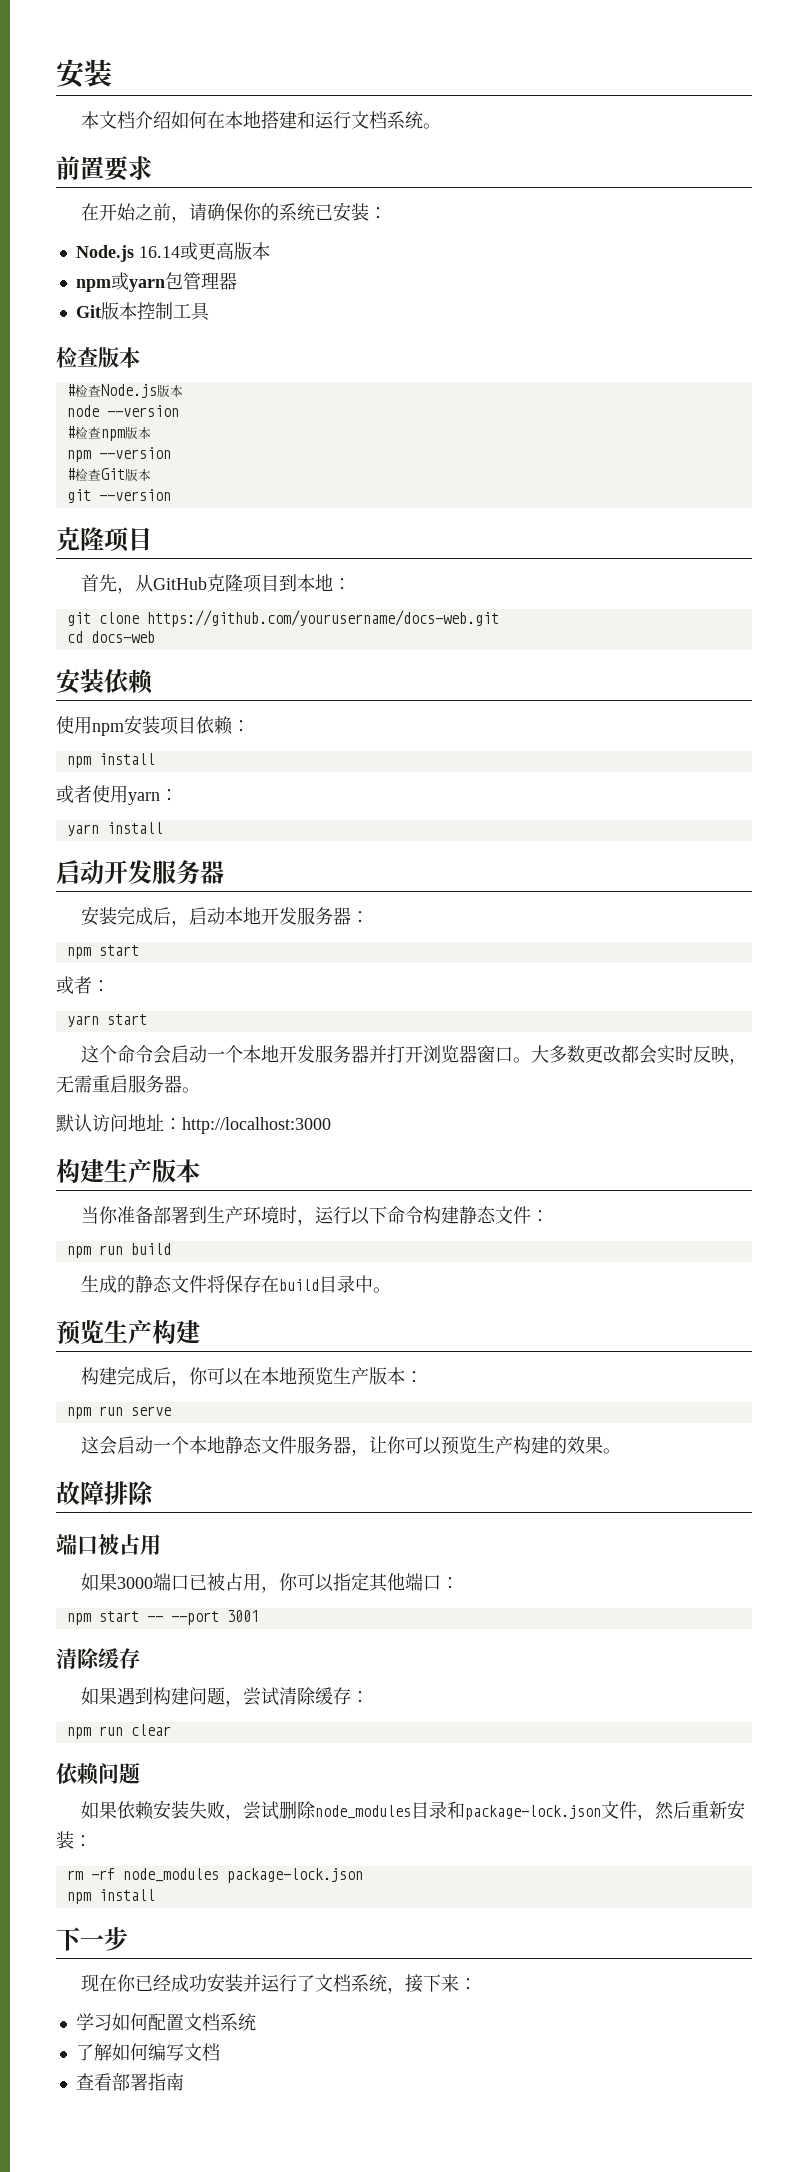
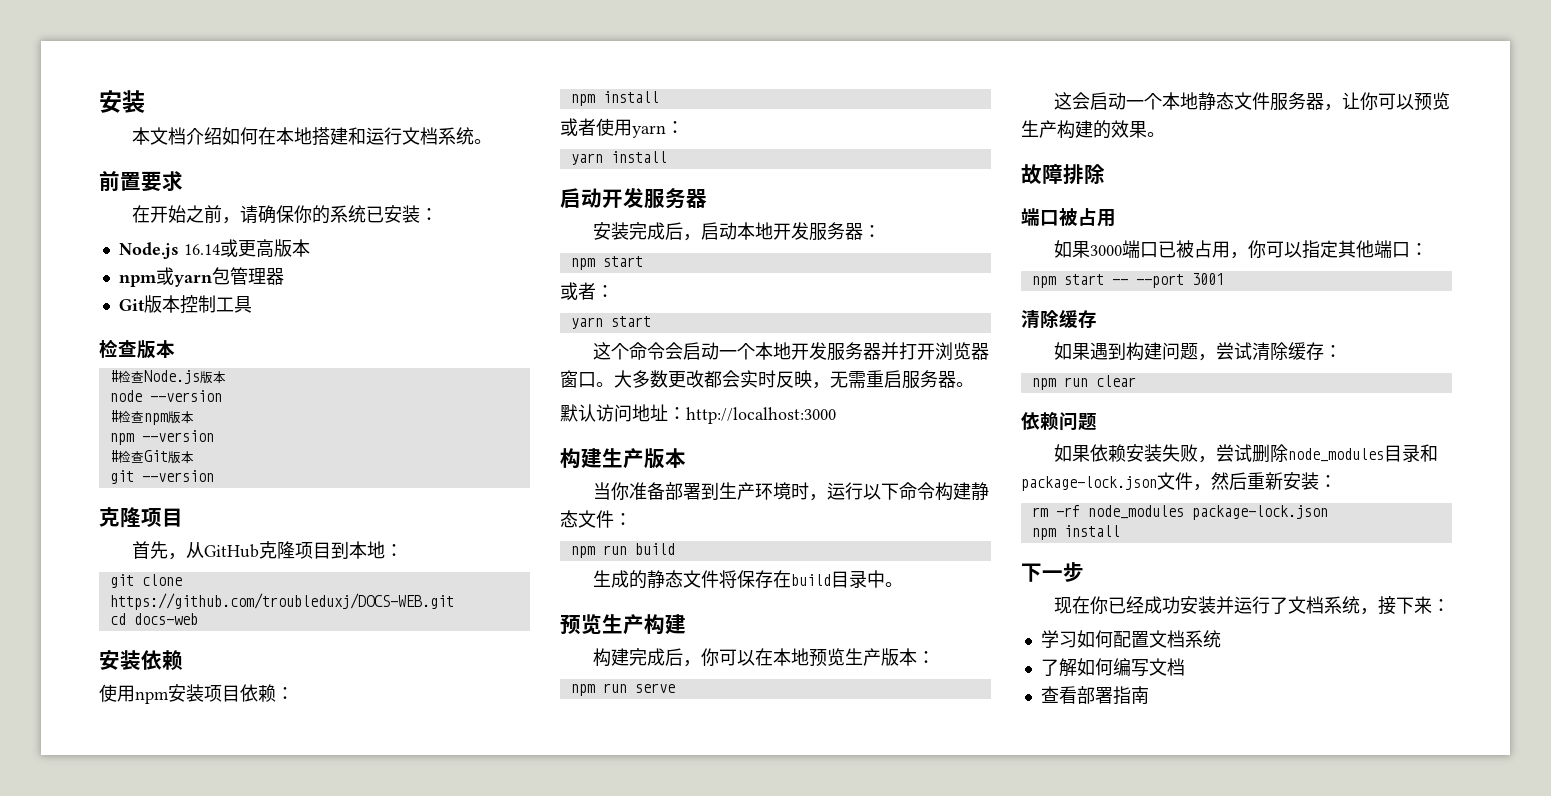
- git clone https://github.com/yourusername/docs-web.git
+ git clone https://github.com/troubleduxj/DOCS-WEB.git

